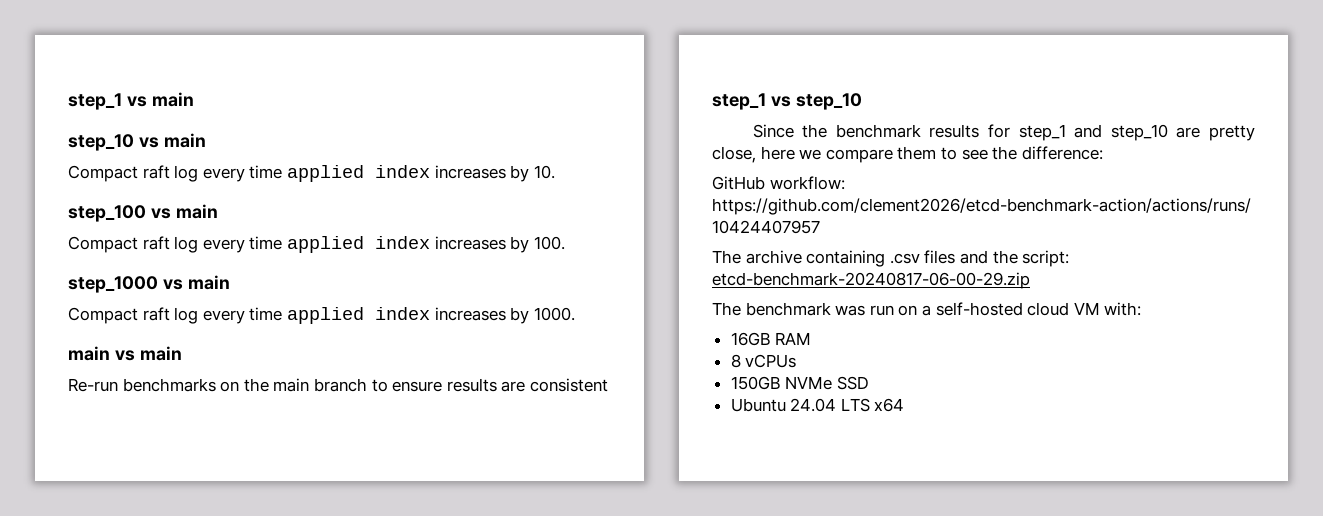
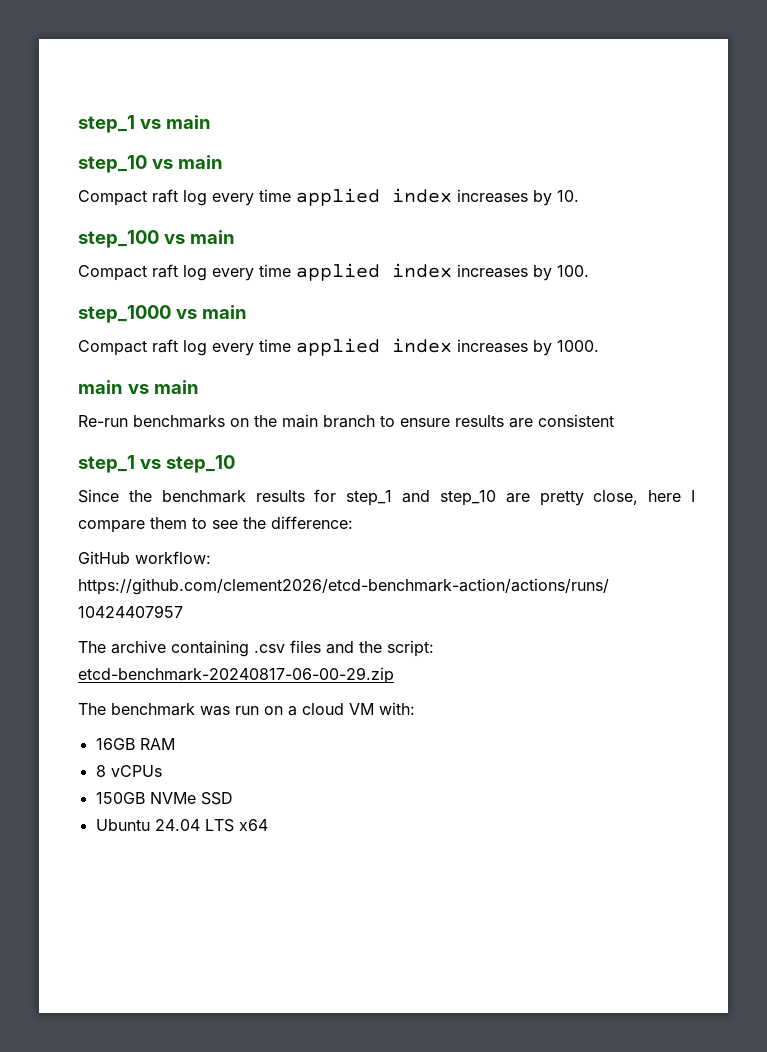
- Since the benchmark results for step_1 and step_10 are pretty close, here we compare them to see the difference:
+ Since the benchmark results for step_1 and step_10 are pretty close, here I compare them to see the difference:
- The benchmark was run on a self-hosted cloud VM with:
+ The benchmark was run on a cloud VM with:

